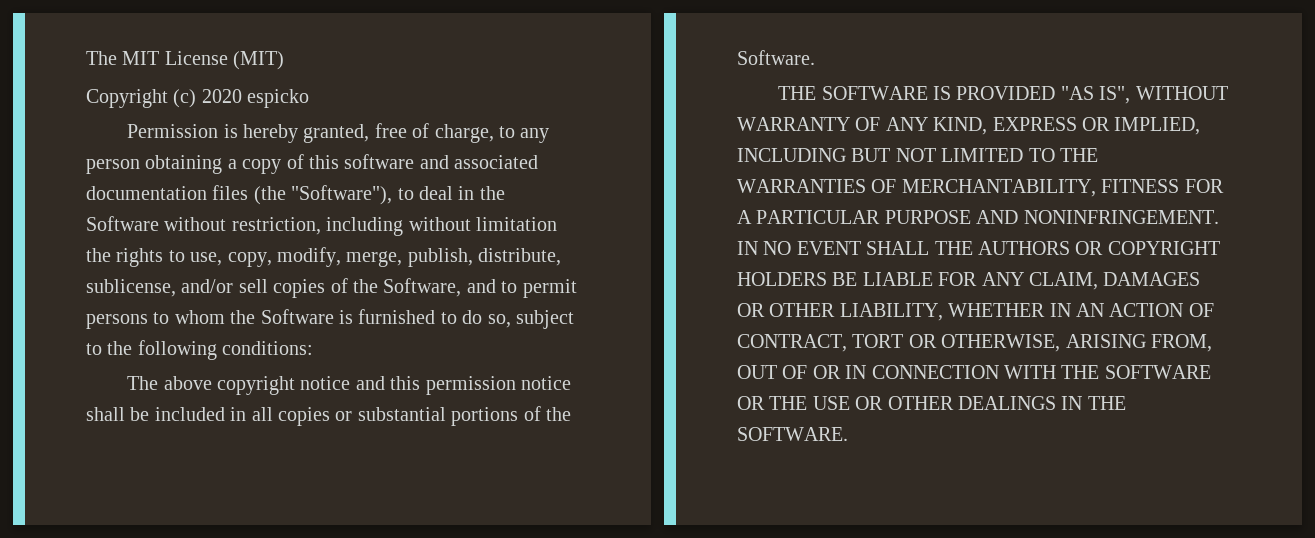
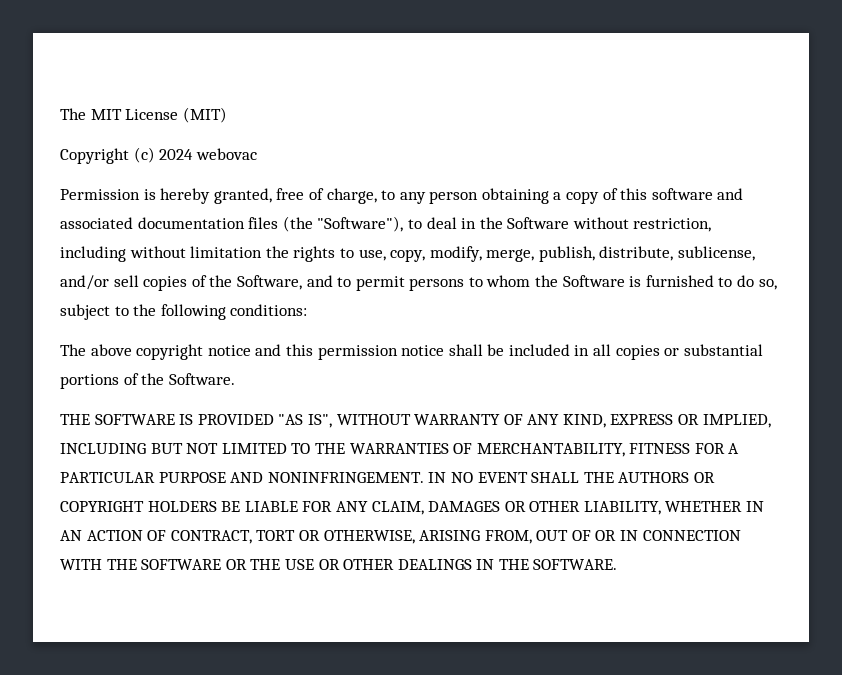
- Copyright (c) 2020 espicko
+ Copyright (c) 2024 webovac

